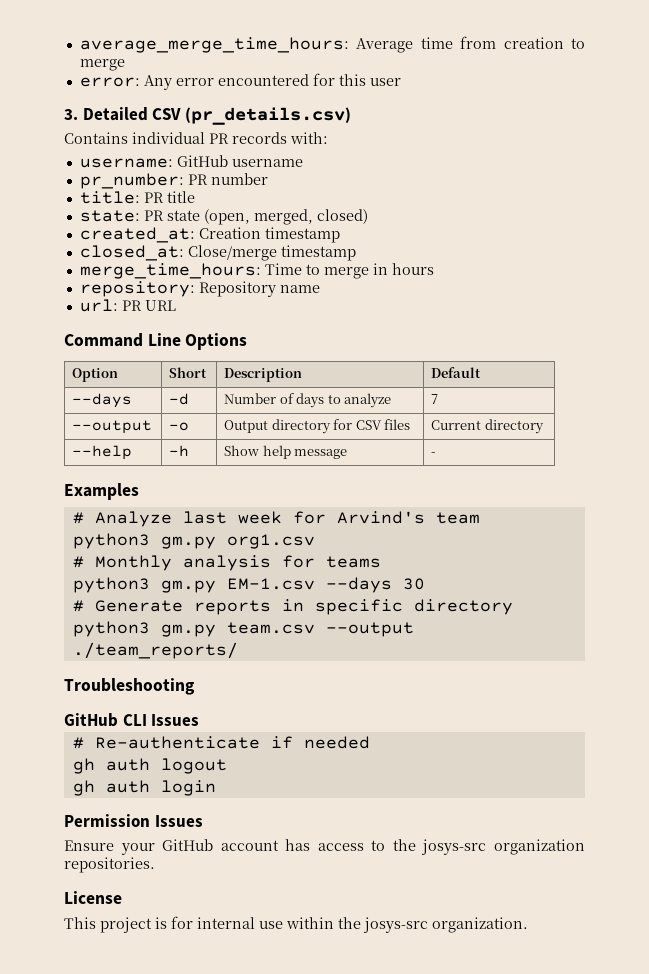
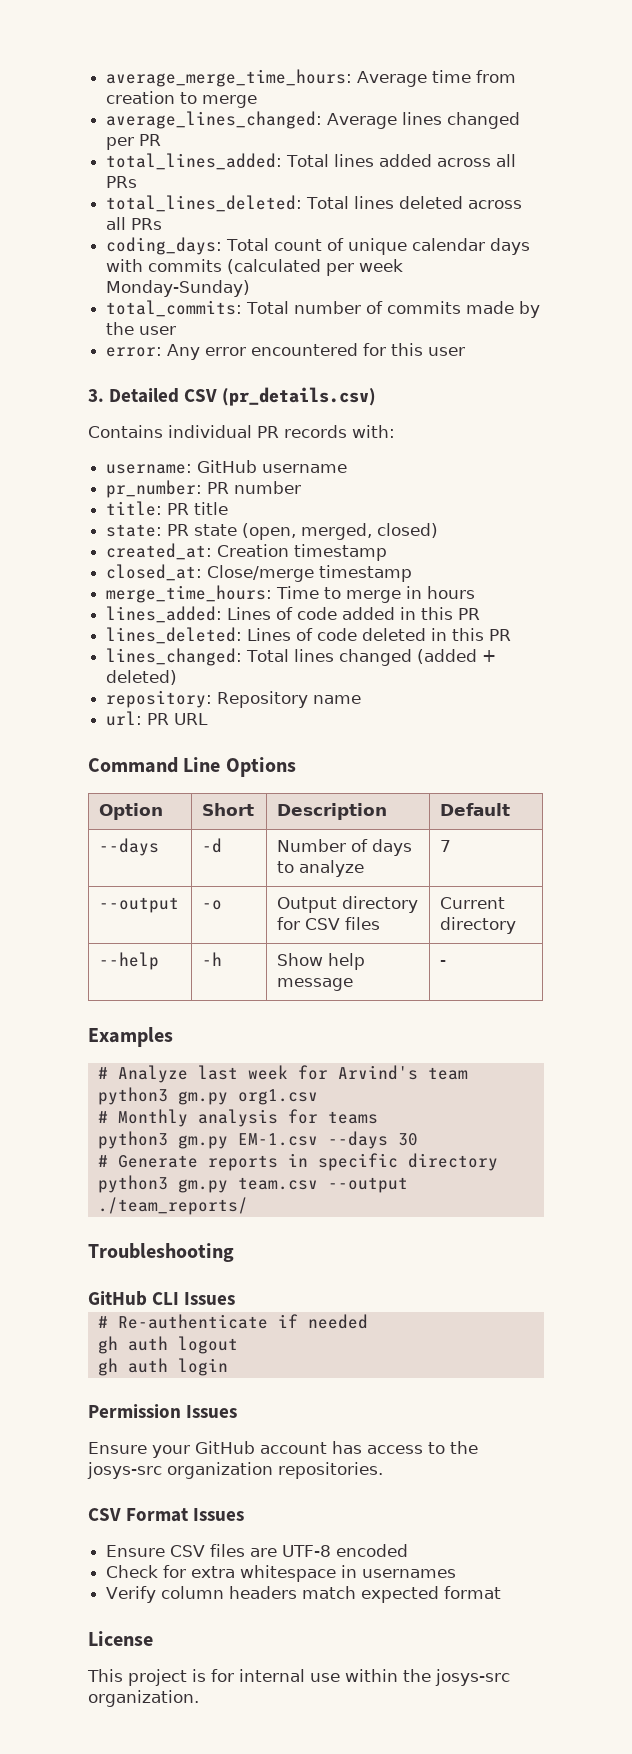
+ average_lines_changed: Average lines changed per PR
+ total_lines_added: Total lines added across all PRs
+ total_lines_deleted: Total lines deleted across all PRs
+ coding_days: Total count of unique calendar days with commits (calculated per week Monday-Sunday)
+ total_commits: Total number of commits made by the user
+ lines_added: Lines of code added in this PR
+ lines_deleted: Lines of code deleted in this PR
+ lines_changed: Total lines changed (added + deleted)
+ CSV Format Issues
+ Ensure CSV files are UTF-8 encoded
+ Check for extra whitespace in usernames
+ Verify column headers match expected format

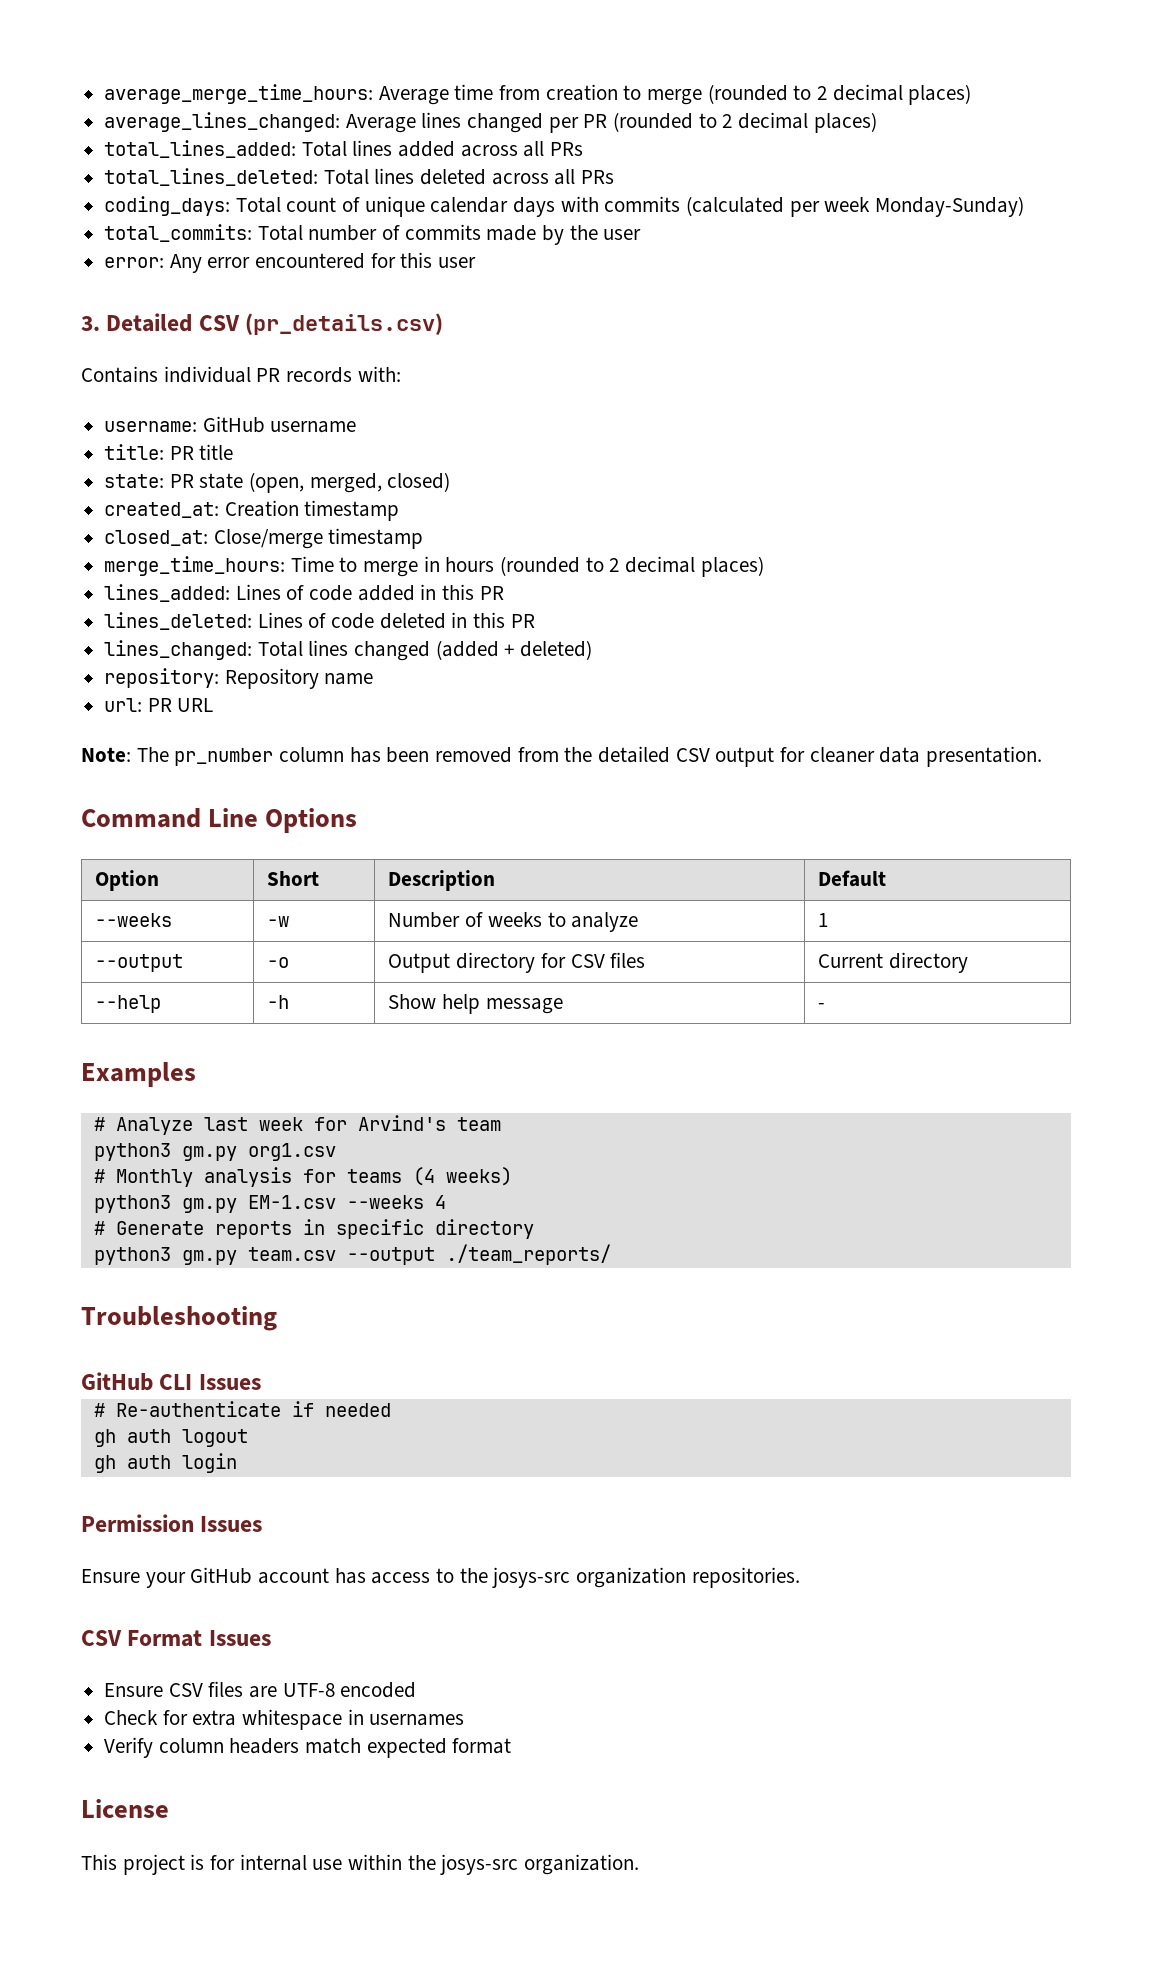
- average_merge_time_hours: Average time from creation to merge
+ average_merge_time_hours: Average time from creation to merge (rounded to 2 decimal places)
- average_lines_changed: Average lines changed per PR
+ average_lines_changed: Average lines changed per PR (rounded to 2 decimal places)
- pr_number: PR number
- merge_time_hours: Time to merge in hours
+ merge_time_hours: Time to merge in hours (rounded to 2 decimal places)
+ Note: The pr_number column has been removed from the detailed CSV output for cleaner data presentation.
- --days | -d | Number of days to analyze | 7
+ --weeks | -w | Number of weeks to analyze | 1
- # Monthly analysis for teams
+ # Monthly analysis for teams (4 weeks)
- python3 gm.py EM-1.csv --days 30
+ python3 gm.py EM-1.csv --weeks 4

